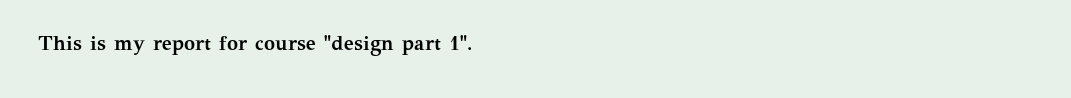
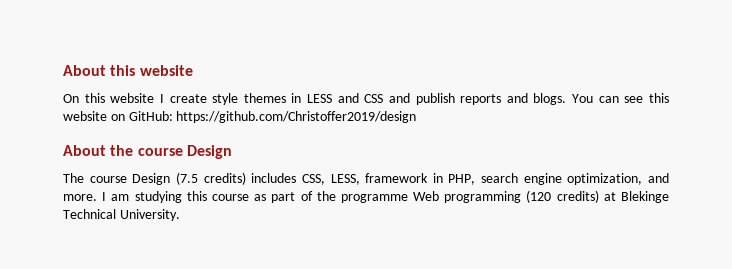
- This is my report for course "design part 1".
+ About this website
+ On this website I create style themes in LESS and CSS and publish reports and blogs. You can see this website on GitHub: https://github.com/Christoffer2019/design
+ About the course Design
+ The course Design (7.5 credits) includes CSS, LESS, framework in PHP, search engine optimization, and more. I am studying this course as part of the programme Web programming (120 credits) at Blekinge Technical University.

